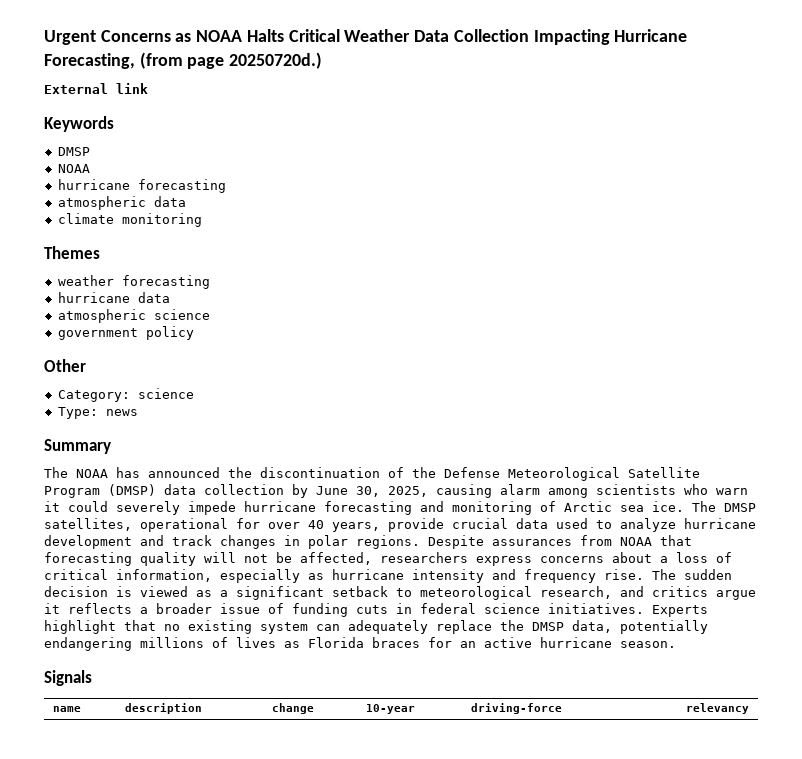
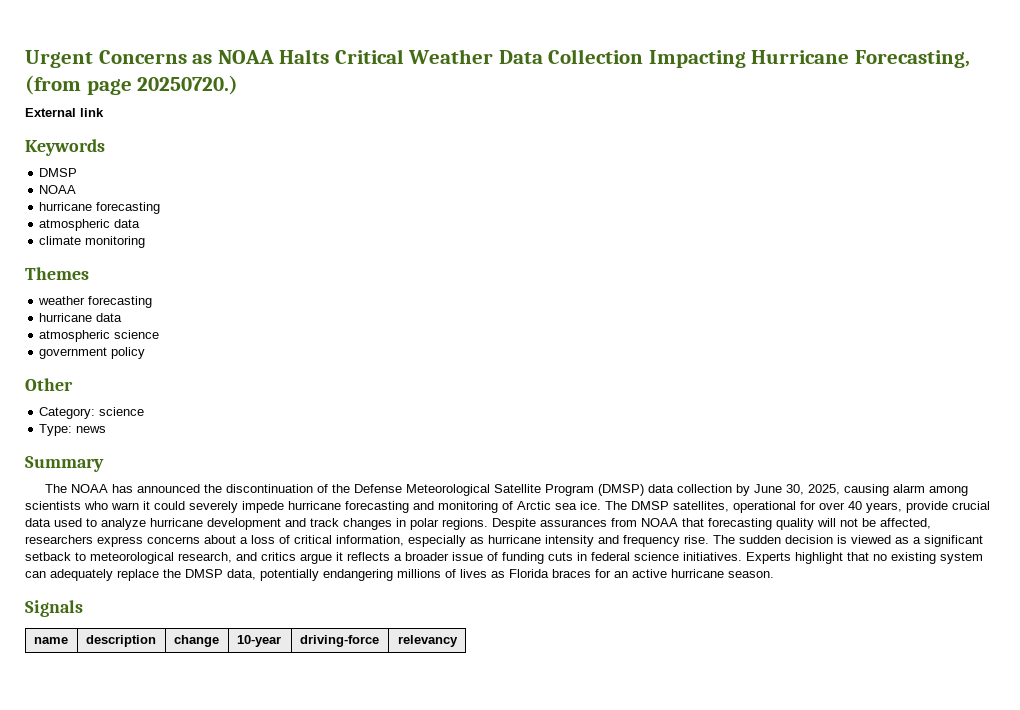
- Urgent Concerns as NOAA Halts Critical Weather Data Collection Impacting Hurricane Forecasting, (from page 20250720d.)
+ Urgent Concerns as NOAA Halts Critical Weather Data Collection Impacting Hurricane Forecasting, (from page 20250720.)

